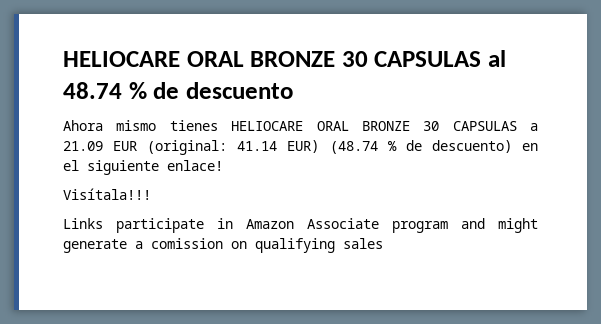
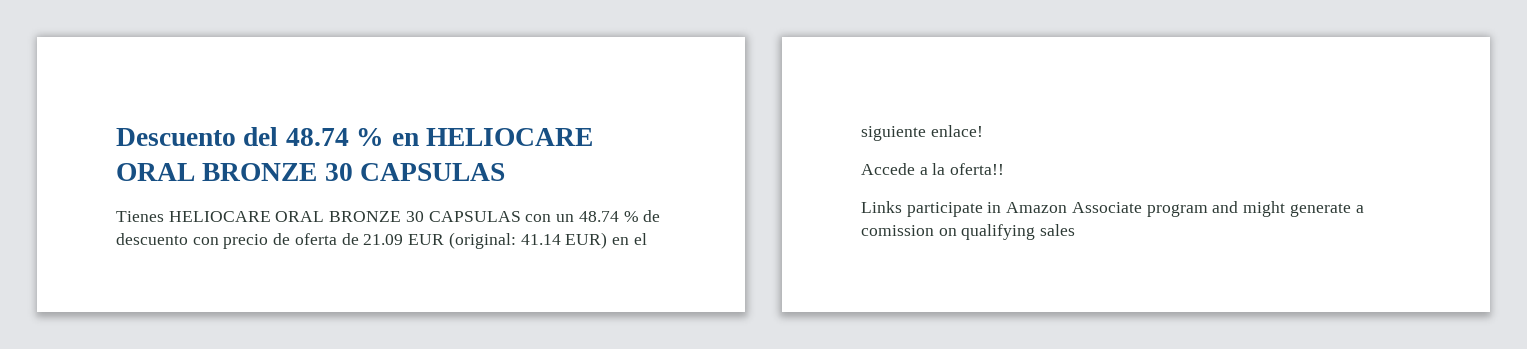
- HELIOCARE ORAL BRONZE 30 CAPSULAS al 48.74 % de descuento
- Ahora mismo tienes HELIOCARE ORAL BRONZE 30 CAPSULAS a 21.09 EUR (original: 41.14 EUR) (48.74 % de descuento) en el siguiente enlace!
+ Descuento del 48.74 % en HELIOCARE ORAL BRONZE 30 CAPSULAS
+ Tienes HELIOCARE ORAL BRONZE 30 CAPSULAS con un 48.74 % de descuento con precio de oferta de 21.09 EUR (original: 41.14 EUR) en el siguiente enlace!
- Visítala!!!
+ Accede a la oferta!!

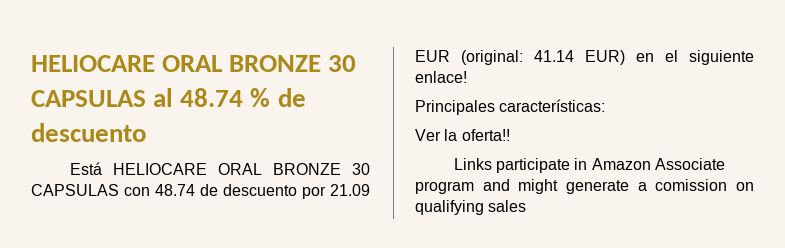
- Descuento del 48.74 % en HELIOCARE ORAL BRONZE 30 CAPSULAS
- Tienes HELIOCARE ORAL BRONZE 30 CAPSULAS con un 48.74 % de descuento con precio de oferta de 21.09 EUR (original: 41.14 EUR) en el siguiente enlace!
+ HELIOCARE ORAL BRONZE 30 CAPSULAS al 48.74 % de descuento
+ Está HELIOCARE ORAL BRONZE 30 CAPSULAS con 48.74 de descuento por 21.09 EUR (original: 41.14 EUR) en el siguiente enlace!
- Accede a la oferta!!
+ Principales características:
+ Ver la oferta!!

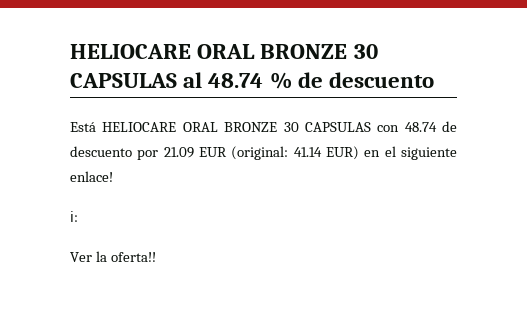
- Principales características:
+ ℹ:
- Links participate in Amazon Associate program and might generate a comission on qualifying sales

